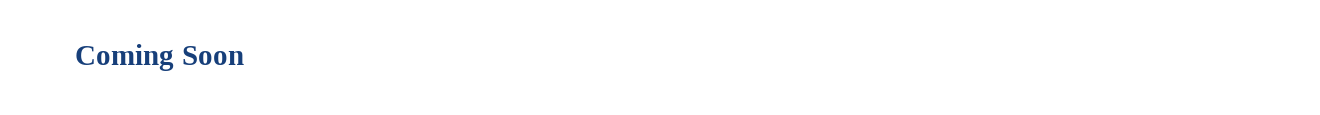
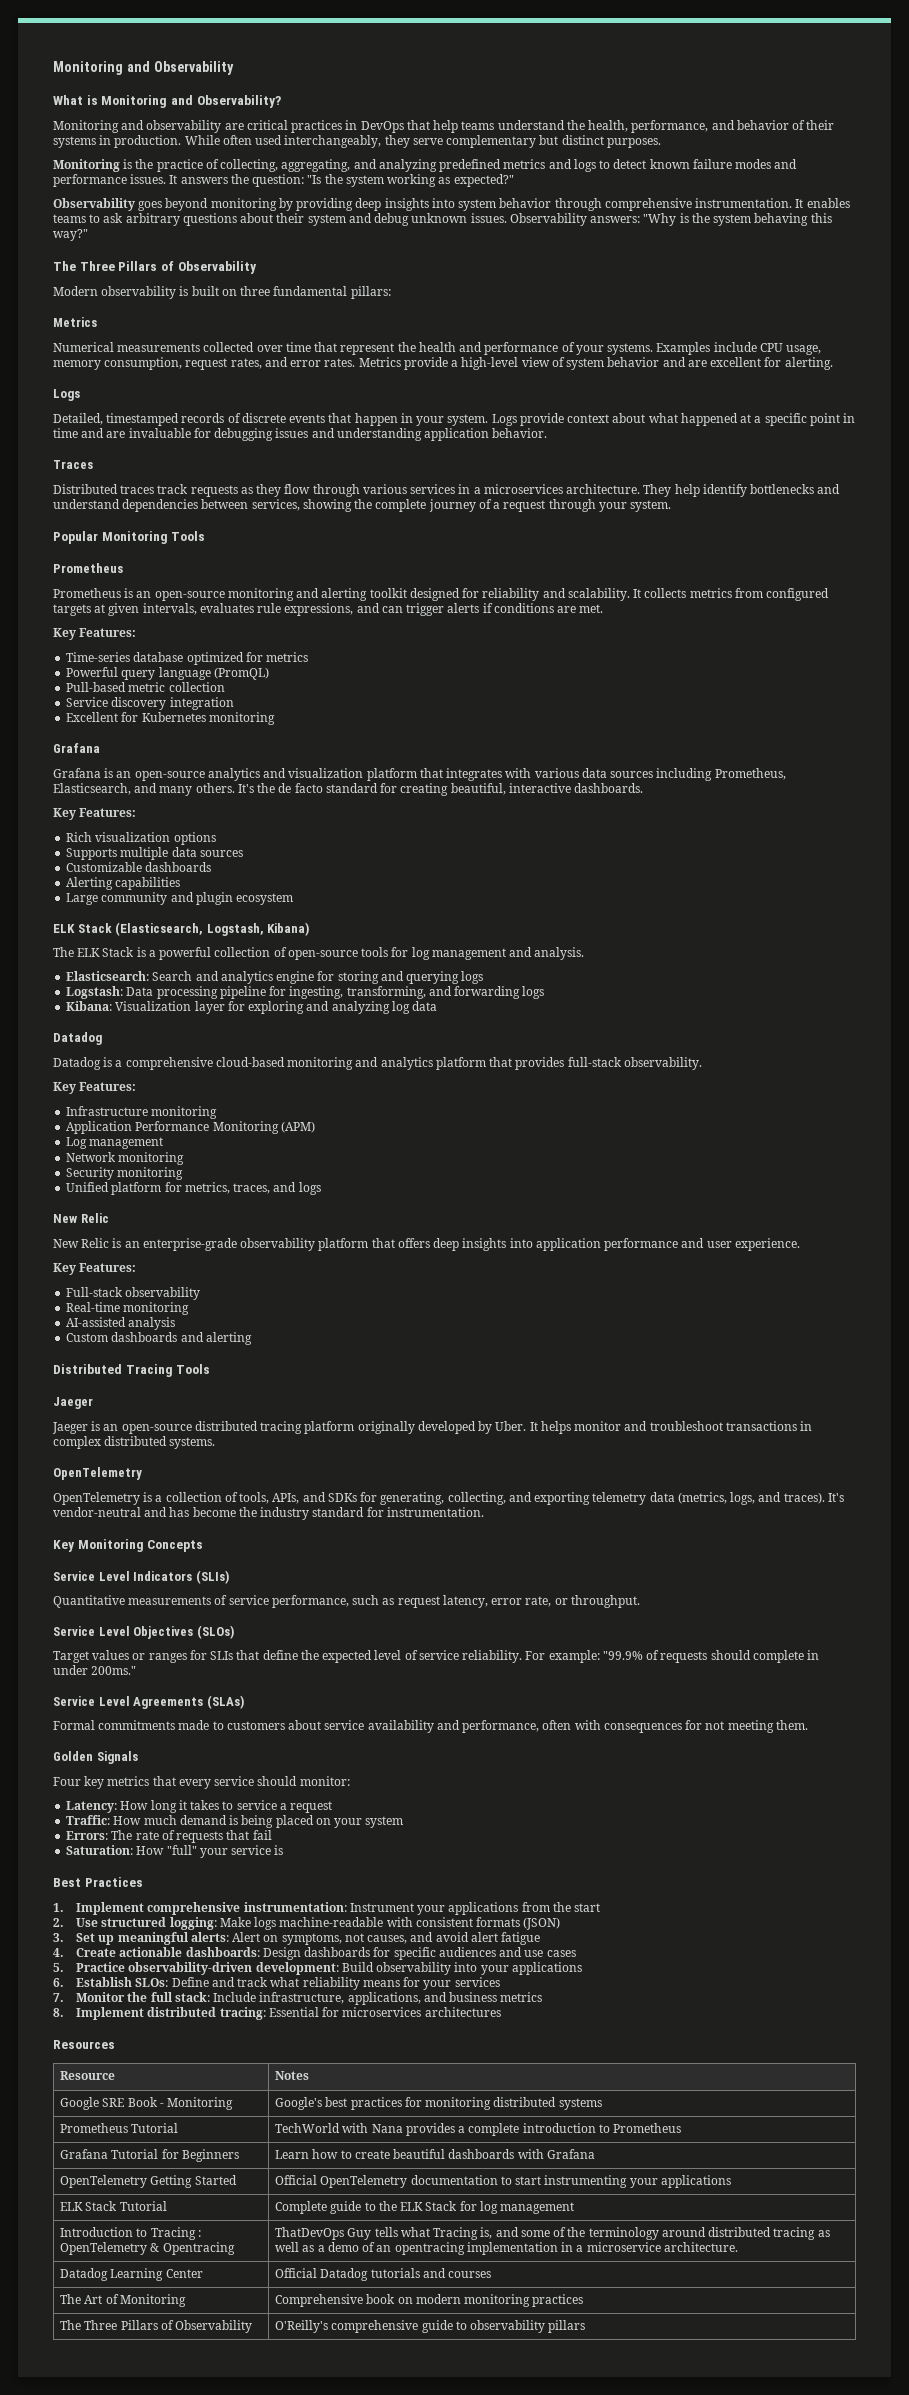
- Coming Soon
+ Monitoring and Observability
+ What is Monitoring and Observability?
+ Monitoring and observability are critical practices in DevOps that help teams understand the health, performance, and behavior of their systems in production. While often used interchangeably, they serve complementary but distinct purposes.
+ Monitoring is the practice of collecting, aggregating, and analyzing predefined metrics and logs to detect known failure modes and performance issues. It answers the question: "Is the system working as expected?"
+ Observability goes beyond monitoring by providing deep insights into system behavior through comprehensive instrumentation. It enables teams to ask arbitrary questions about their system and debug unknown issues. Observability answers: "Why is the system behaving this way?"
+ The Three Pillars of Observability
+ Modern observability is built on three fundamental pillars:
+ Metrics
+ Numerical measurements collected over time that represent the health and performance of your systems. Examples include CPU usage, memory consumption, request rates, and error rates. Metrics provide a high-level view of system behavior and are excellent for alerting.
+ Logs
+ Detailed, timestamped records of discrete events that happen in your system. Logs provide context about what happened at a specific point in time and are invaluable for debugging issues and understanding application behavior.
+ Traces
+ Distributed traces track requests as they flow through various services in a microservices architecture. They help identify bottlenecks and understand dependencies between services, showing the complete journey of a request through your system.
+ Popular Monitoring Tools
+ Prometheus
+ Prometheus is an open-source monitoring and alerting toolkit designed for reliability and scalability. It collects metrics from configured targets at given intervals, evaluates rule expressions, and can trigger alerts if conditions are met.
+ Key Features:
+ Time-series database optimized for metrics
+ Powerful query language (PromQL)
+ Pull-based metric collection
+ Service discovery integration
+ Excellent for Kubernetes monitoring
+ Grafana
+ Grafana is an open-source analytics and visualization platform that integrates with various data sources including Prometheus, Elasticsearch, and many others. It's the de facto standard for creating beautiful, interactive dashboards.
+ Key Features:
+ Rich visualization options
+ Supports multiple data sources
+ Customizable dashboards
+ Alerting capabilities
+ Large community and plugin ecosystem
+ ELK Stack (Elasticsearch, Logstash, Kibana)
+ The ELK Stack is a powerful collection of open-source tools for log management and analysis.
+ Elasticsearch: Search and analytics engine for storing and querying logs
+ Logstash: Data processing pipeline for ingesting, transforming, and forwarding logs
+ Kibana: Visualization layer for exploring and analyzing log data
+ Datadog
+ Datadog is a comprehensive cloud-based monitoring and analytics platform that provides full-stack observability.
+ Key Features:
+ Infrastructure monitoring
+ Application Performance Monitoring (APM)
+ Log management
+ Network monitoring
+ Security monitoring
+ Unified platform for metrics, traces, and logs
+ New Relic
+ New Relic is an enterprise-grade observability platform that offers deep insights into application performance and user experience.
+ Key Features:
+ Full-stack observability
+ Real-time monitoring
+ AI-assisted analysis
+ Custom dashboards and alerting
+ Distributed Tracing Tools
+ Jaeger
+ Jaeger is an open-source distributed tracing platform originally developed by Uber. It helps monitor and troubleshoot transactions in complex distributed systems.
+ OpenTelemetry
+ OpenTelemetry is a collection of tools, APIs, and SDKs for generating, collecting, and exporting telemetry data (metrics, logs, and traces). It's vendor-neutral and has become the industry standard for instrumentation.
+ Key Monitoring Concepts
+ Service Level Indicators (SLIs)
+ Quantitative measurements of service performance, such as request latency, error rate, or throughput.
+ Service Level Objectives (SLOs)
+ Target values or ranges for SLIs that define the expected level of service reliability. For example: "99.9% of requests should complete in under 200ms."
+ Service Level Agreements (SLAs)
+ Formal commitments made to customers about service availability and performance, often with consequences for not meeting them.
+ Golden Signals
+ Four key metrics that every service should monitor:
+ Latency: How long it takes to service a request
+ Traffic: How much demand is being placed on your system
+ Errors: The rate of requests that fail
+ Saturation: How "full" your service is
+ Best Practices
+ 1. Implement comprehensive instrumentation: Instrument your applications from the start
+ 2. Use structured logging: Make logs machine-readable with consistent formats (JSON)
+ 3. Set up meaningful alerts: Alert on symptoms, not causes, and avoid alert fatigue
+ 4. Create actionable dashboards: Design dashboards for specific audiences and use cases
+ 5. Practice observability-driven development: Build observability into your applications
+ 6. Establish SLOs: Define and track what reliability means for your services
+ 7. Monitor the full stack: Include infrastructure, applications, and business metrics
+ 8. Implement distributed tracing: Essential for microservices architectures
+ Resources
+ Resource | Notes
+ Google SRE Book - Monitoring | Google's best practices for monitoring distributed systems
+ Prometheus Tutorial | TechWorld with Nana provides a complete introduction to Prometheus
+ Grafana Tutorial for Beginners | Learn how to create beautiful dashboards with Grafana
+ OpenTelemetry Getting Started | Official OpenTelemetry documentation to start instrumenting your applications
+ ELK Stack Tutorial | Complete guide to the ELK Stack for log management
+ Introduction to Tracing : OpenTelemetry & Opentracing | ThatDevOps Guy tells what Tracing is, and some of the terminology around distributed tracing as well as a demo of an opentracing implementation in a microservice architecture.
+ Datadog Learning Center | Official Datadog tutorials and courses
+ The Art of Monitoring | Comprehensive book on modern monitoring practices
+ The Three Pillars of Observability | O'Reilly's comprehensive guide to observability pillars

